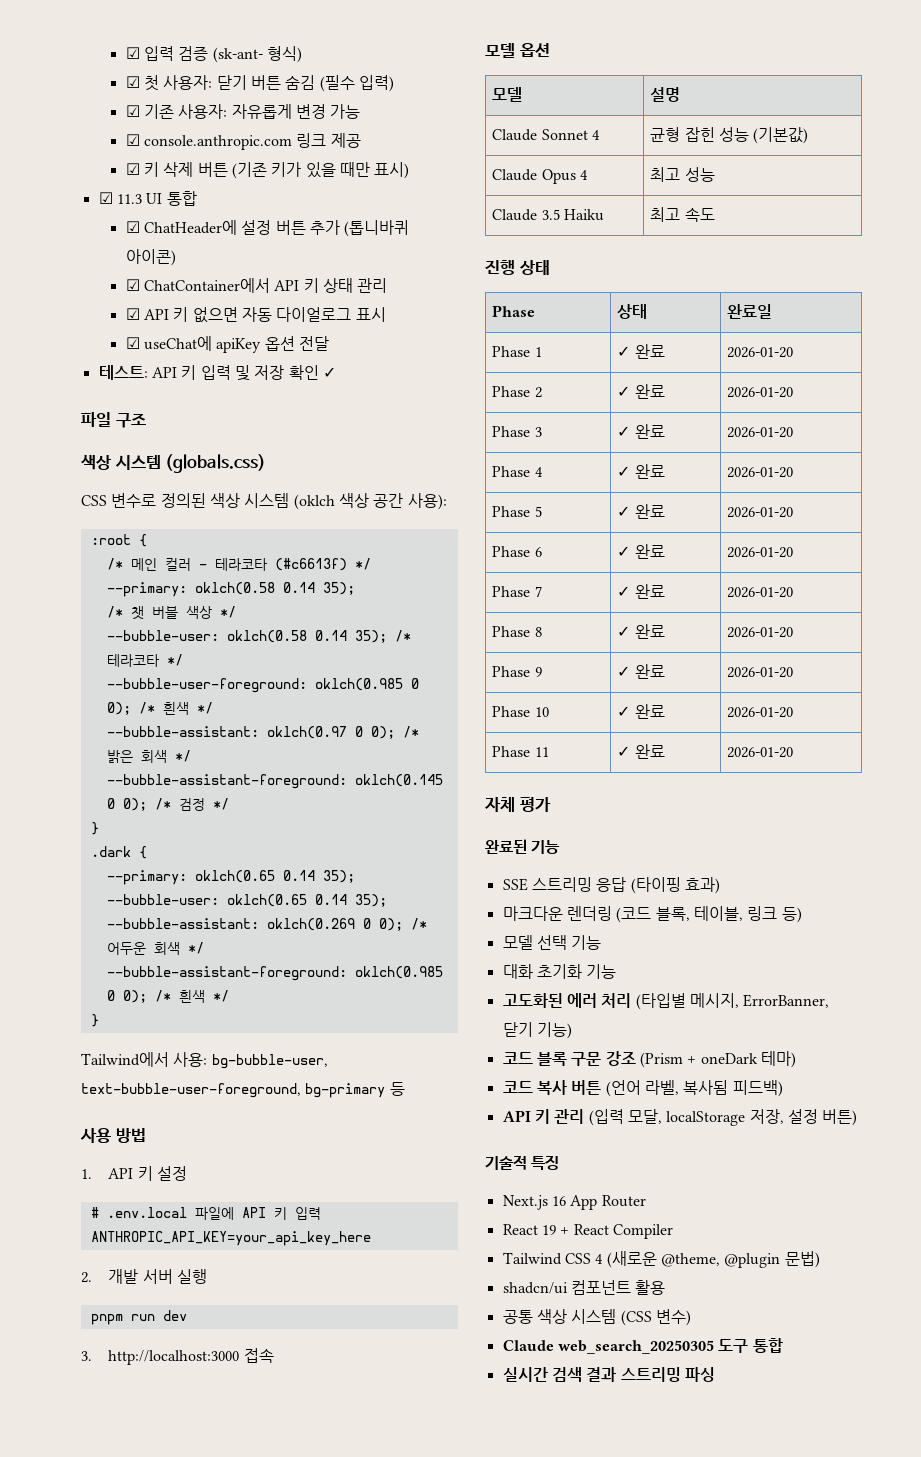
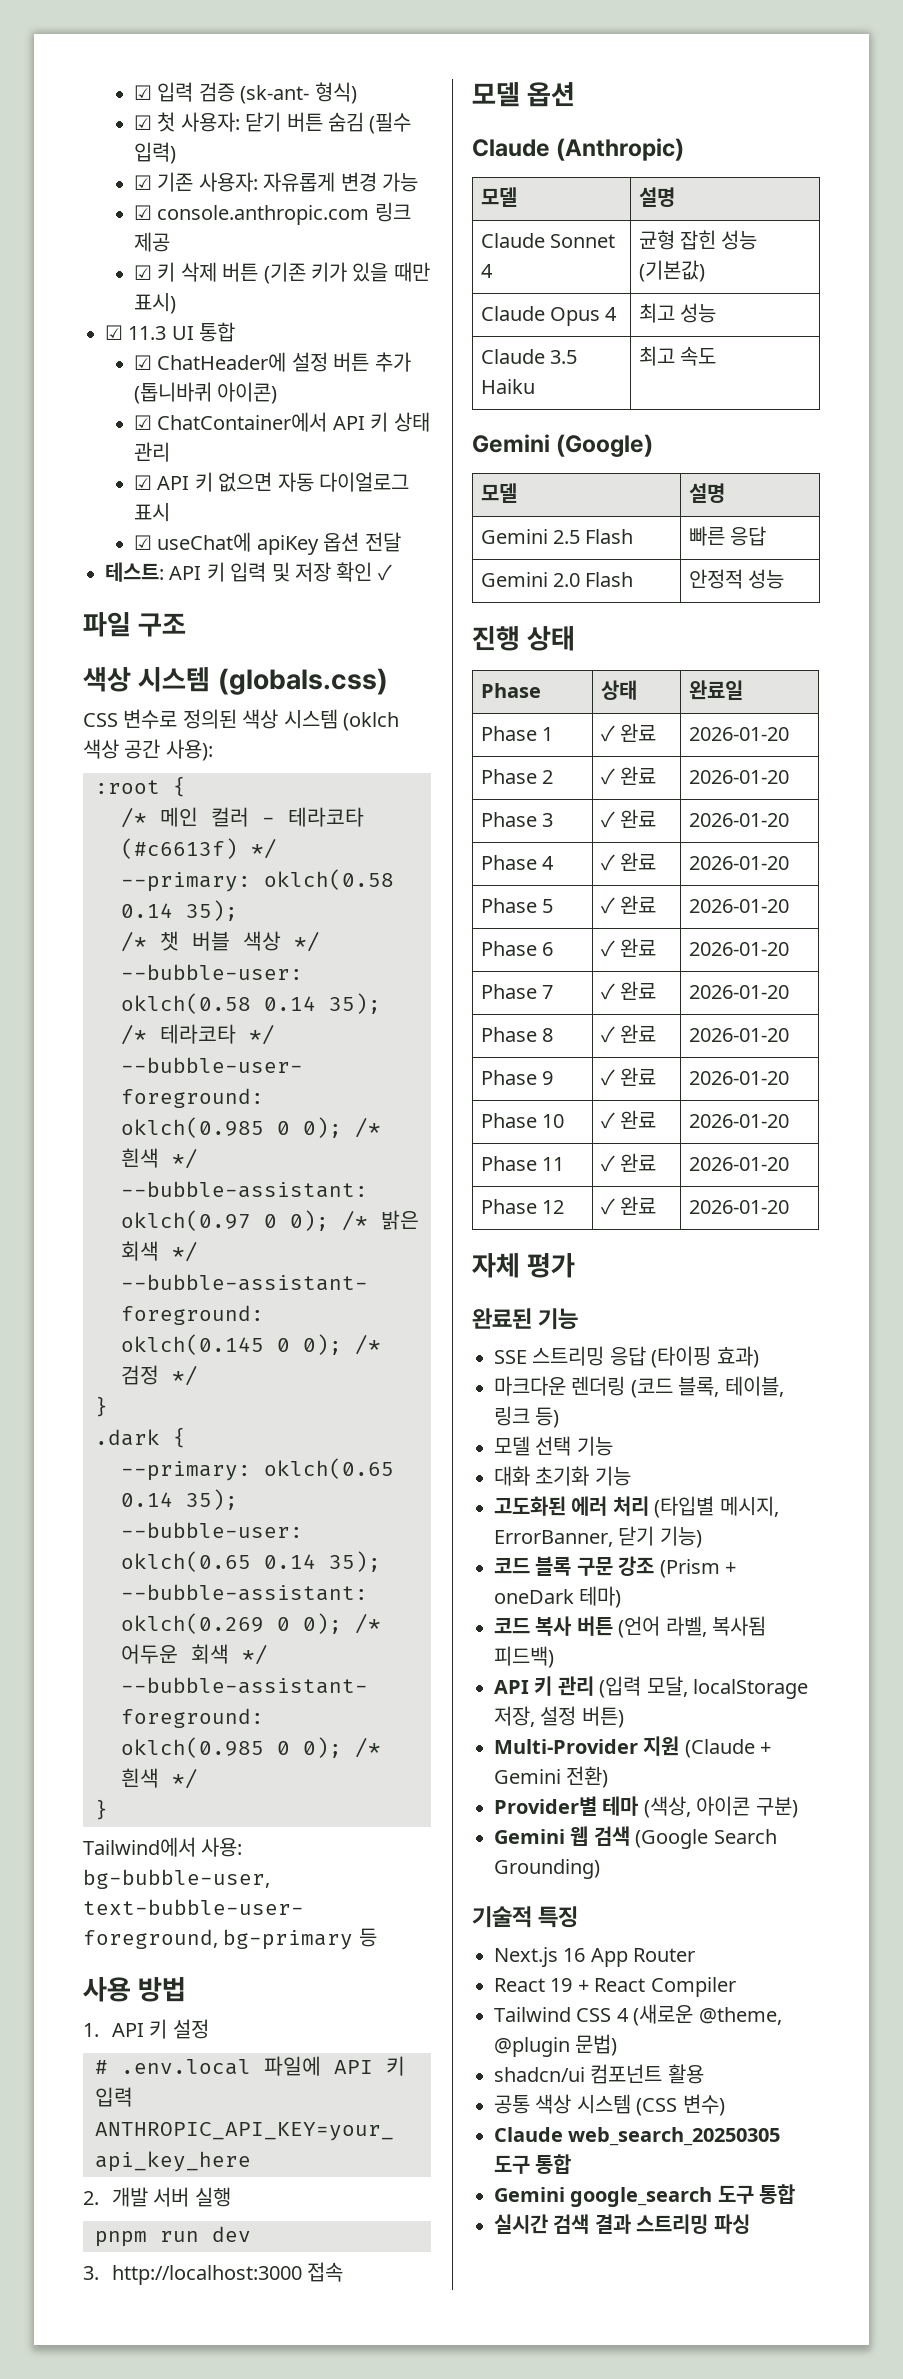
+ Claude (Anthropic)
+ Gemini (Google)
+ 모델 | 설명
+ Gemini 2.5 Flash | 빠른 응답
+ Gemini 2.0 Flash | 안정적 성능
+ Phase 12 | ✓ 완료 | 2026-01-20
+ Multi-Provider 지원 (Claude + Gemini 전환)
+ Provider별 테마 (색상, 아이콘 구분)
+ Gemini 웹 검색 (Google Search Grounding)
+ Gemini google_search 도구 통합

